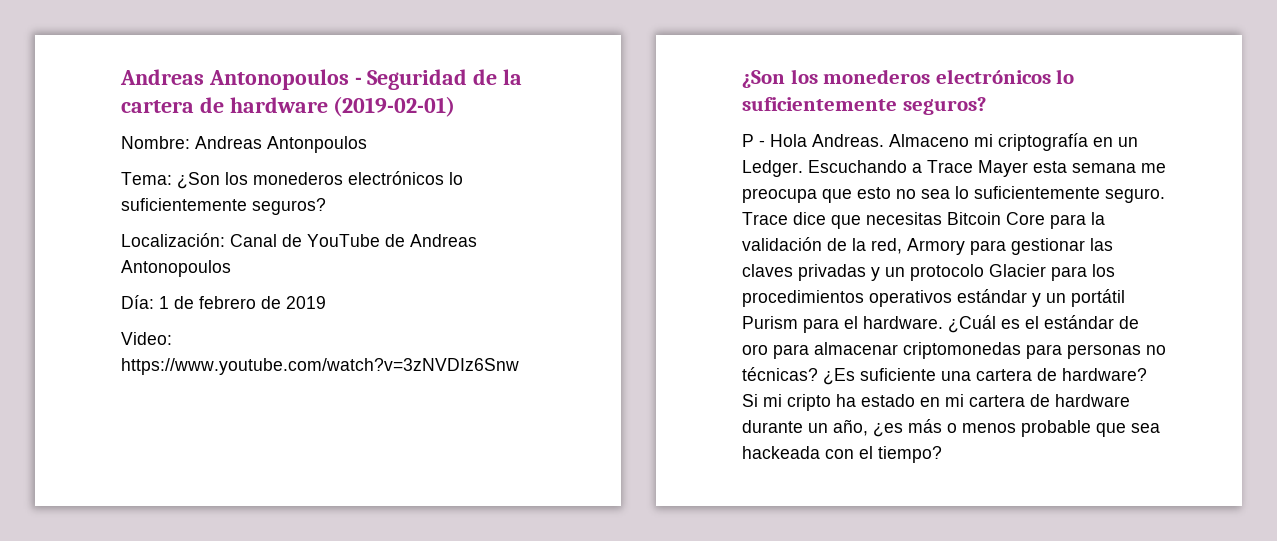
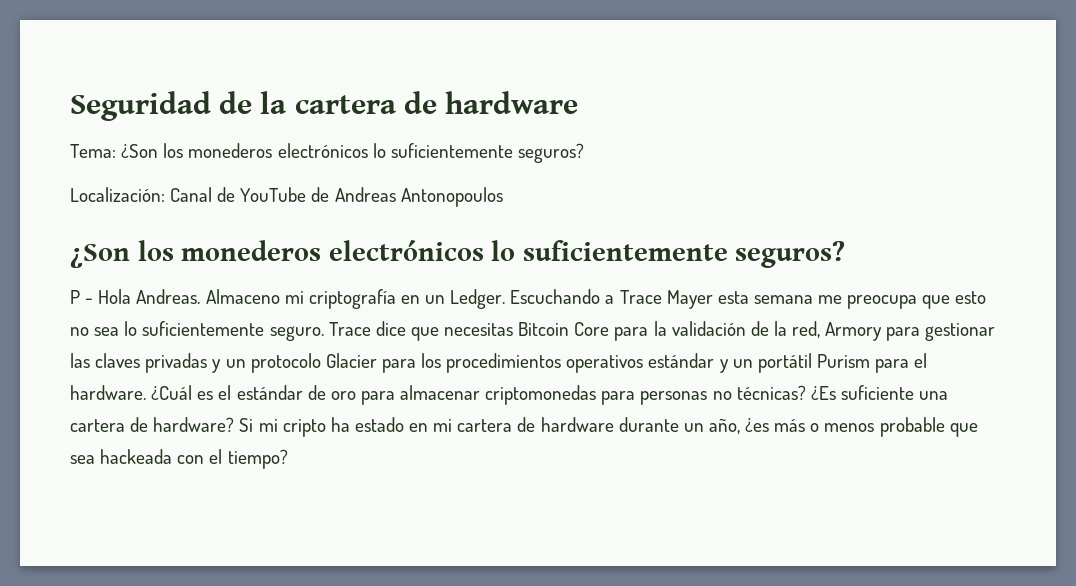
- Andreas Antonopoulos - Seguridad de la cartera de hardware (2019-02-01)
- Nombre: Andreas Antonpoulos
+ Seguridad de la cartera de hardware
- Día: 1 de febrero de 2019
- Video: https://www.youtube.com/watch?v=3zNVDIz6Snw

